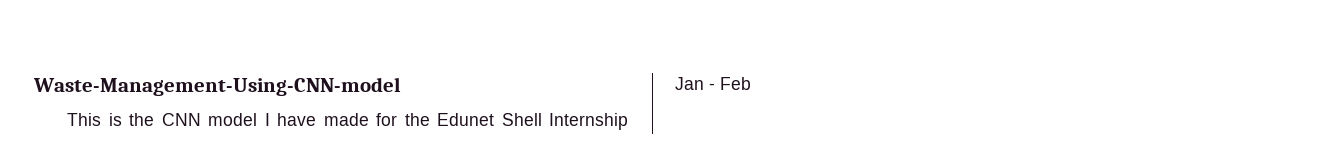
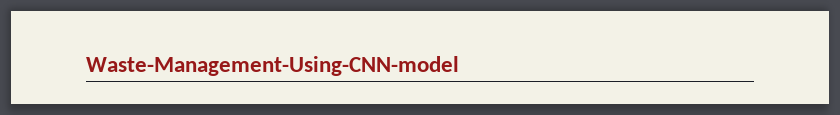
- This is the CNN model I have made for the Edunet Shell Internship Jan - Feb

